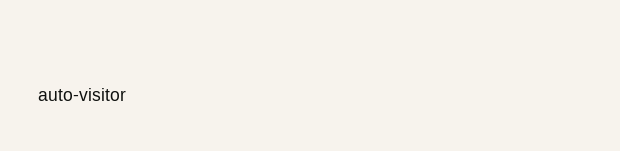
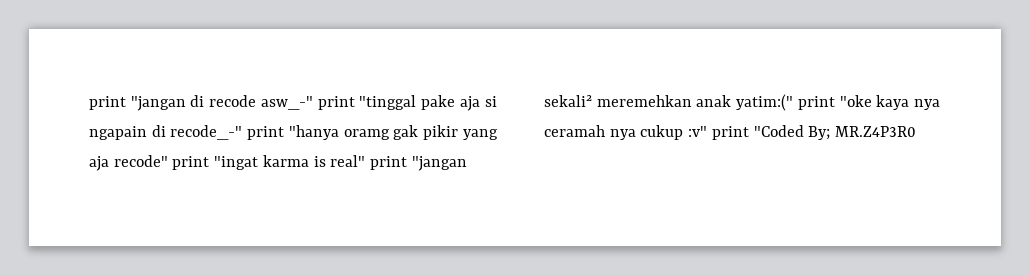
- auto-visitor
+ print "jangan di recode asw_-" print "tinggal pake aja si ngapain di recode_-" print "hanya oramg gak pikir yang aja recode" print "ingat karma is real" print "jangan sekali² meremehkan anak yatim:(" print "oke kaya nya ceramah nya cukup :v" print "Coded By; MR.Z4P3R0

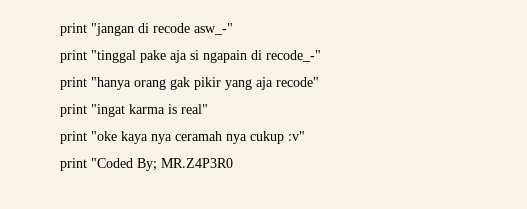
- print "jangan di recode asw_-" print "tinggal pake aja si ngapain di recode_-" print "hanya oramg gak pikir yang aja recode" print "ingat karma is real" print "jangan sekali² meremehkan anak yatim:(" print "oke kaya nya ceramah nya cukup :v" print "Coded By; MR.Z4P3R0
+ print "jangan di recode asw_-"
+ print "tinggal pake aja si ngapain di recode_-"
+ print "hanya orang gak pikir yang aja recode"
+ print "ingat karma is real"
+ print "oke kaya nya ceramah nya cukup :v"
+ print "Coded By; MR.Z4P3R0

